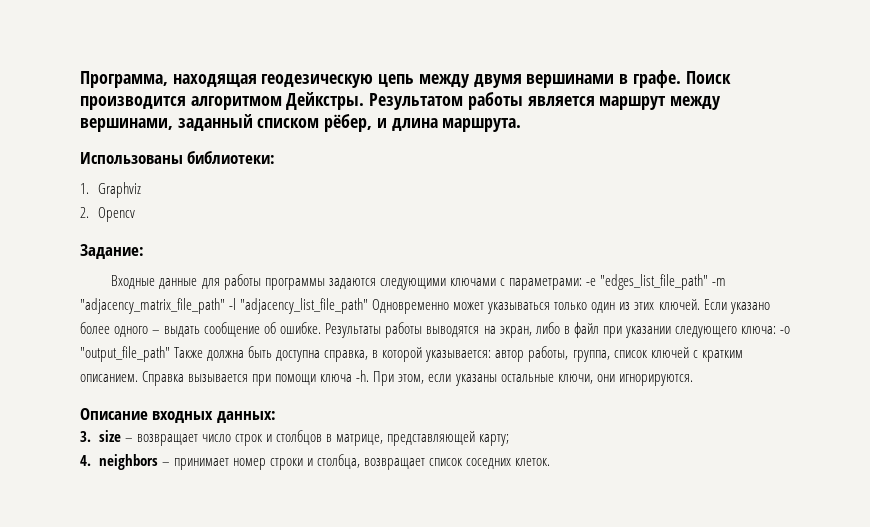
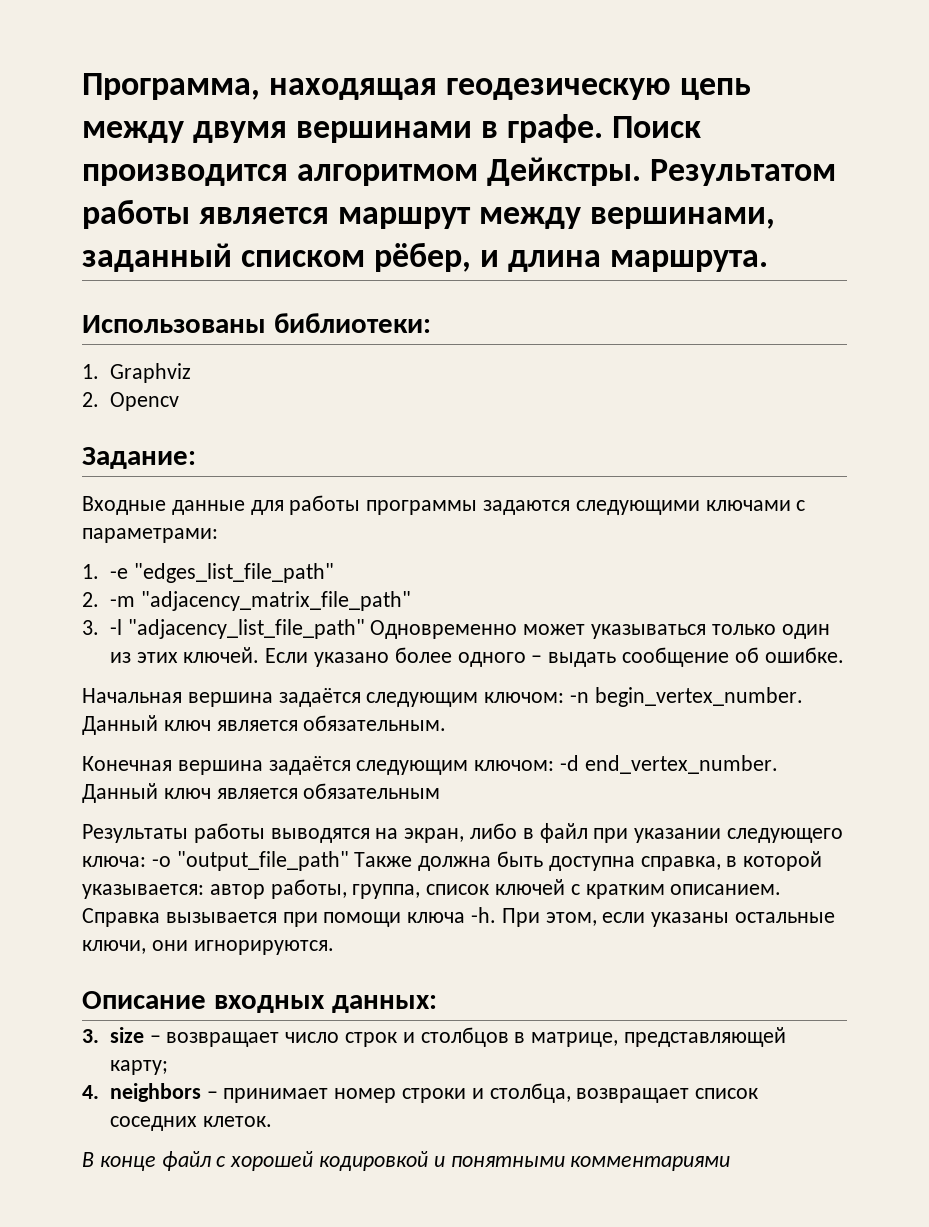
- Входные данные для работы программы задаются следующими ключами с параметрами: -e "edges_list_file_path" -m "adjacency_matrix_file_path" -l "adjacency_list_file_path" Одновременно может указываться только один из этих ключей.
+ Входные данные для работы программы задаются следующими ключами с параметрами:
+ 1. -e "edges_list_file_path"
+ 2. -m "adjacency_matrix_file_path"
+ 3. -l "adjacency_list_file_path" Одновременно может указываться только один из этих ключей.
- Если указано более одного – выдать сообщение об ошибке. Результаты работы выводятся на экран, либо в файл при указании следующего ключа: -o "output_file_path" Также должна быть доступна справка, в которой указывается: автор работы, группа, список ключей с кратким описанием.
+ Если указано более одного – выдать сообщение об ошибке.
+ Начальная вершина задаётся следующим ключом: -n begin_vertex_number. Данный ключ является обязательным.
+ Конечная вершина задаётся следующим ключом: -d end_vertex_number. Данный ключ является обязательным
+ Результаты работы выводятся на экран, либо в файл при указании следующего ключа: -o "output_file_path" Также должна быть доступна справка, в которой указывается: автор работы, группа, список ключей с кратким описанием.
+ В конце файл с хорошей кодировкой и понятными комментариями

